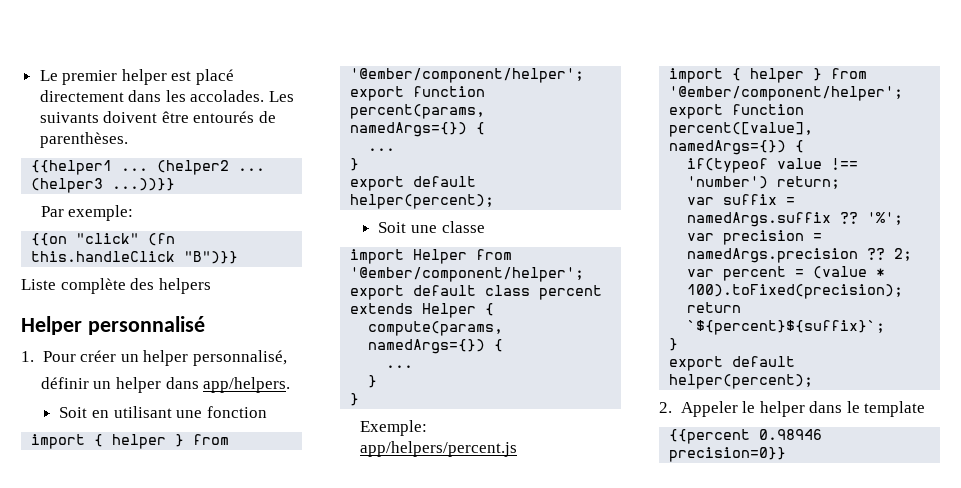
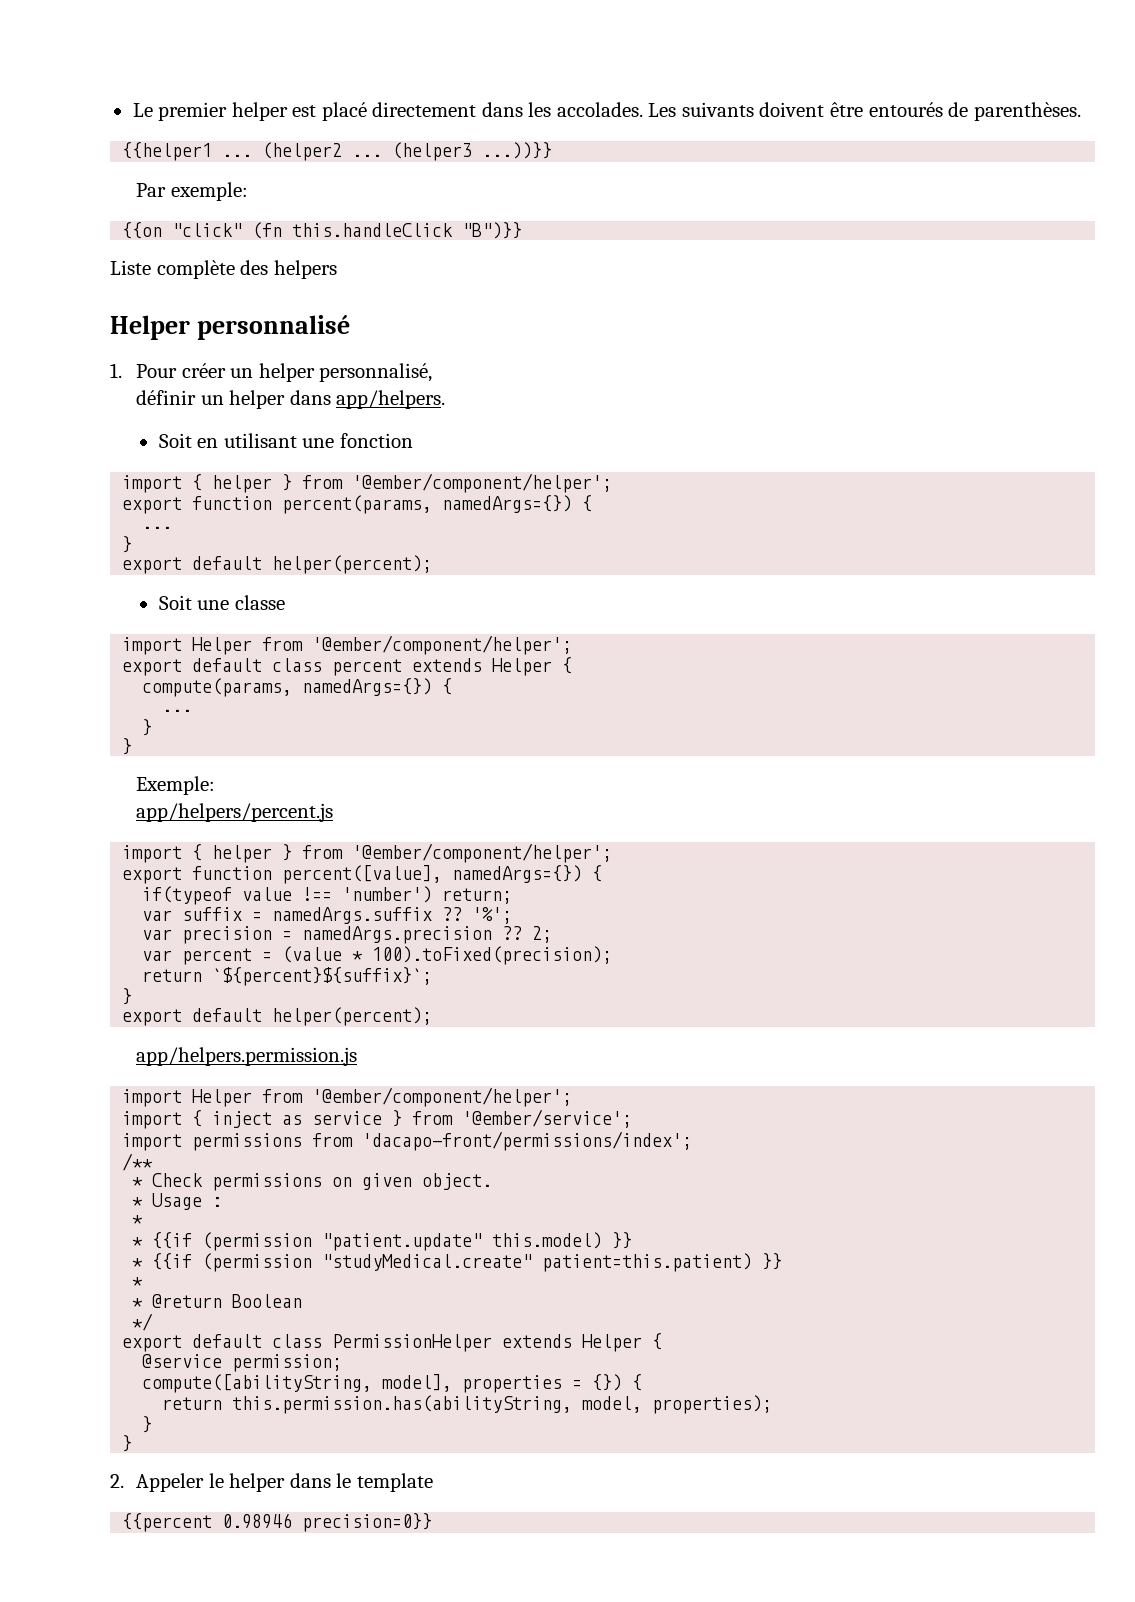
+ app/helpers.permission.js
+ import Helper from '@ember/component/helper';
+ import { inject as service } from '@ember/service';
+ import permissions from 'dacapo-front/permissions/index';
+ /**
+ * Check permissions on given object.
+ * Usage :
+ *
+ * {{if (permission "patient.update" this.model) }}
+ * {{if (permission "studyMedical.create" patient=this.patient) }}
+ *
+ * @return Boolean
+ */
+ export default class PermissionHelper extends Helper {
+ @service permission;
+ compute([abilityString, model], properties = {}) {
+ return this.permission.has(abilityString, model, properties);
+ }
+ }

